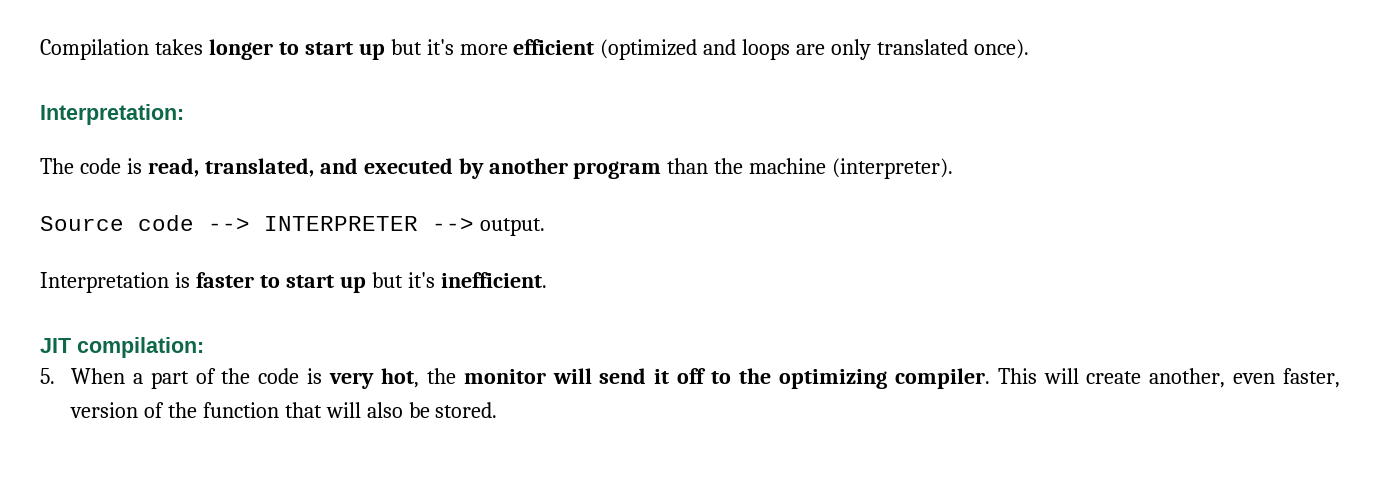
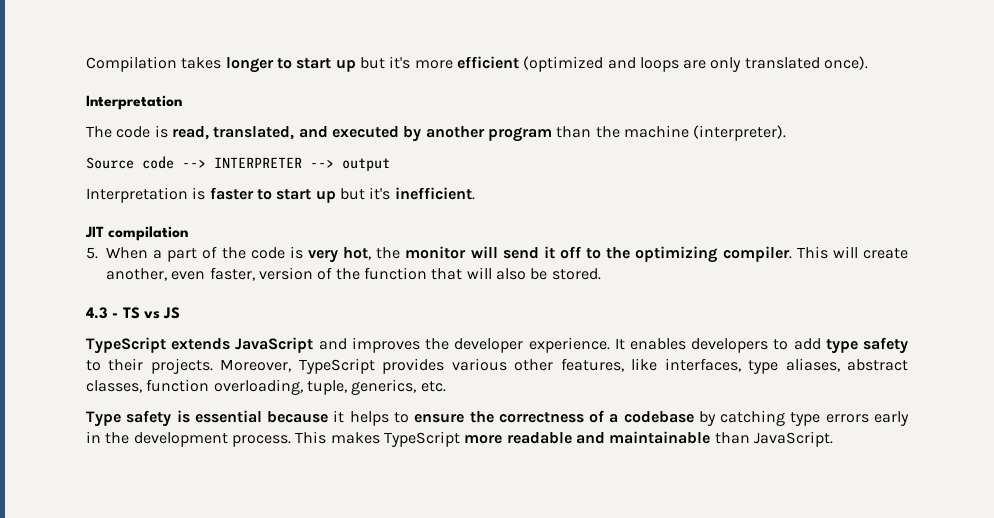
  Compilation takes longer to start up but it's more efficient (optimized and loops are only translated once).
- Interpretation:
+ Interpretation
- Source code --> INTERPRETER --> output.
+ Source code --> INTERPRETER --> output
- JIT compilation:
+ JIT compilation
+ 4.3 - TS vs JS
+ TypeScript extends JavaScript and improves the developer experience. It enables developers to add type safety to their projects. Moreover, TypeScript provides various other features, like interfaces, type aliases, abstract classes, function overloading, tuple, generics, etc.
+ Type safety is essential because it helps to ensure the correctness of a codebase by catching type errors early in the development process. This makes TypeScript more readable and maintainable than JavaScript.

